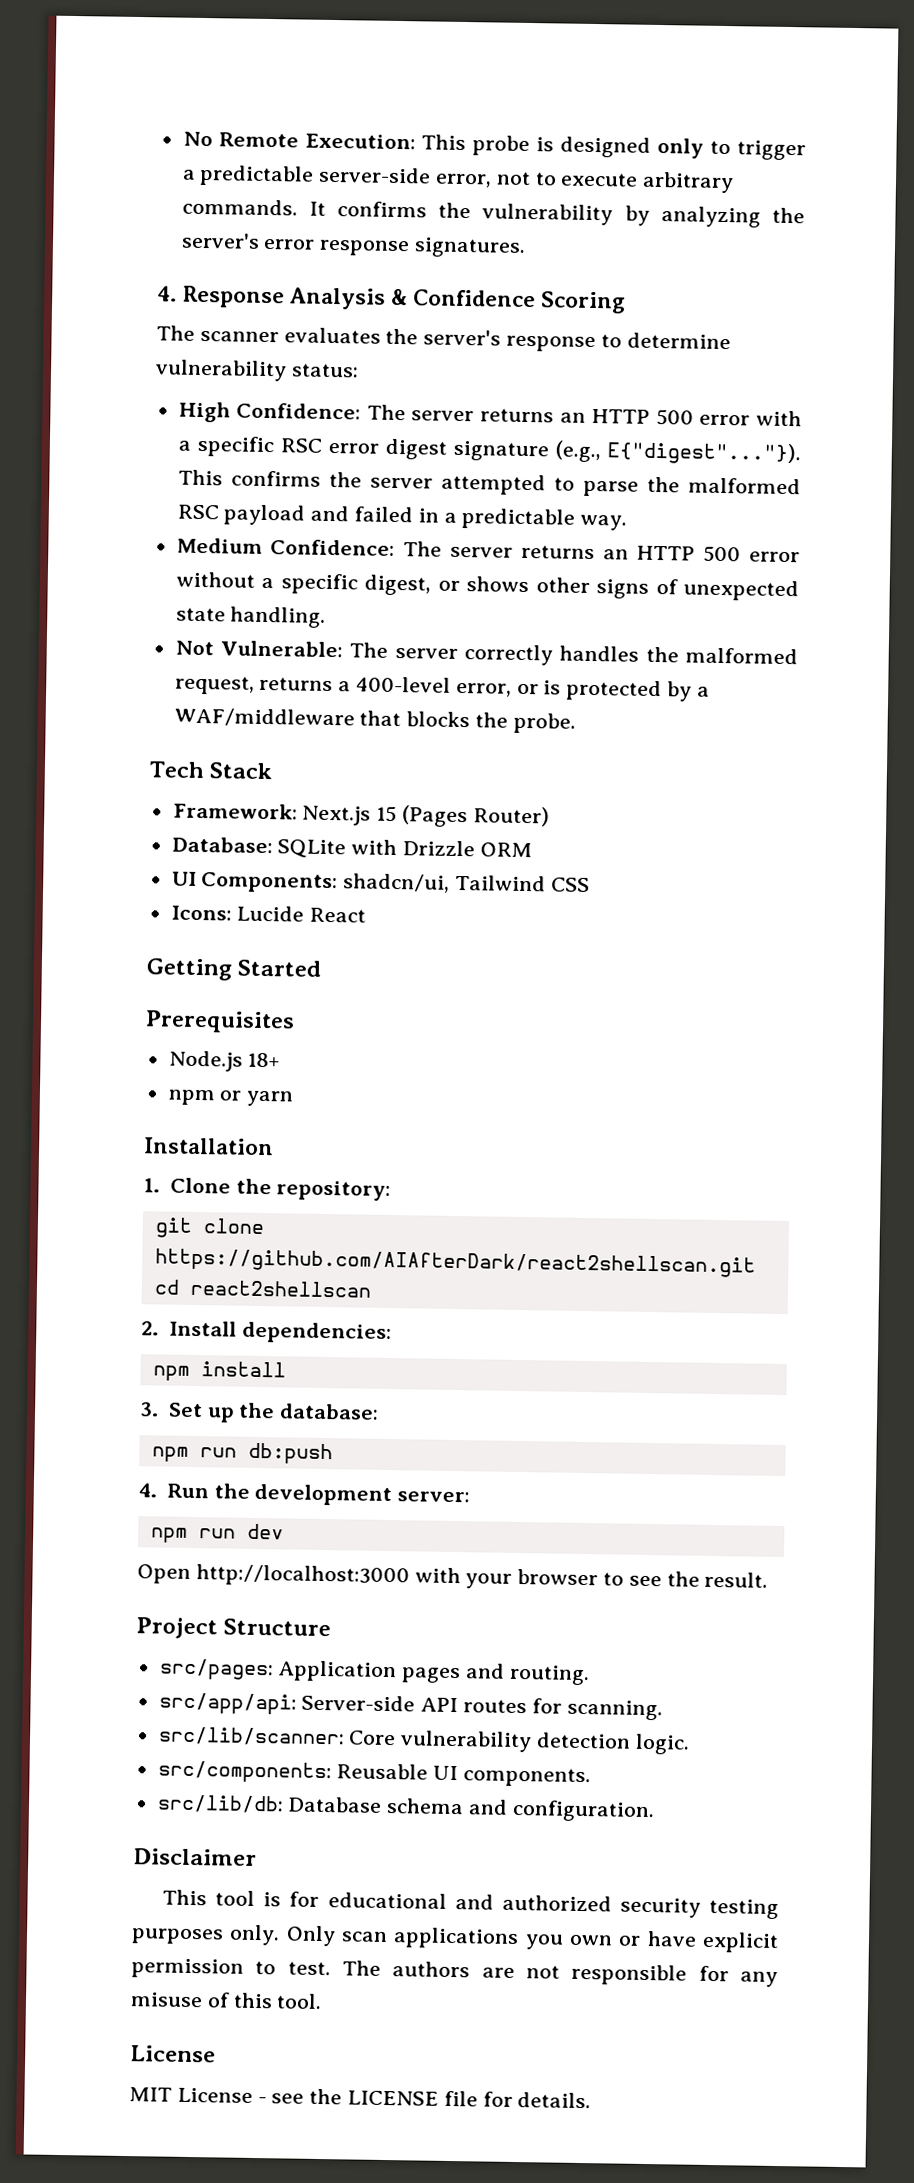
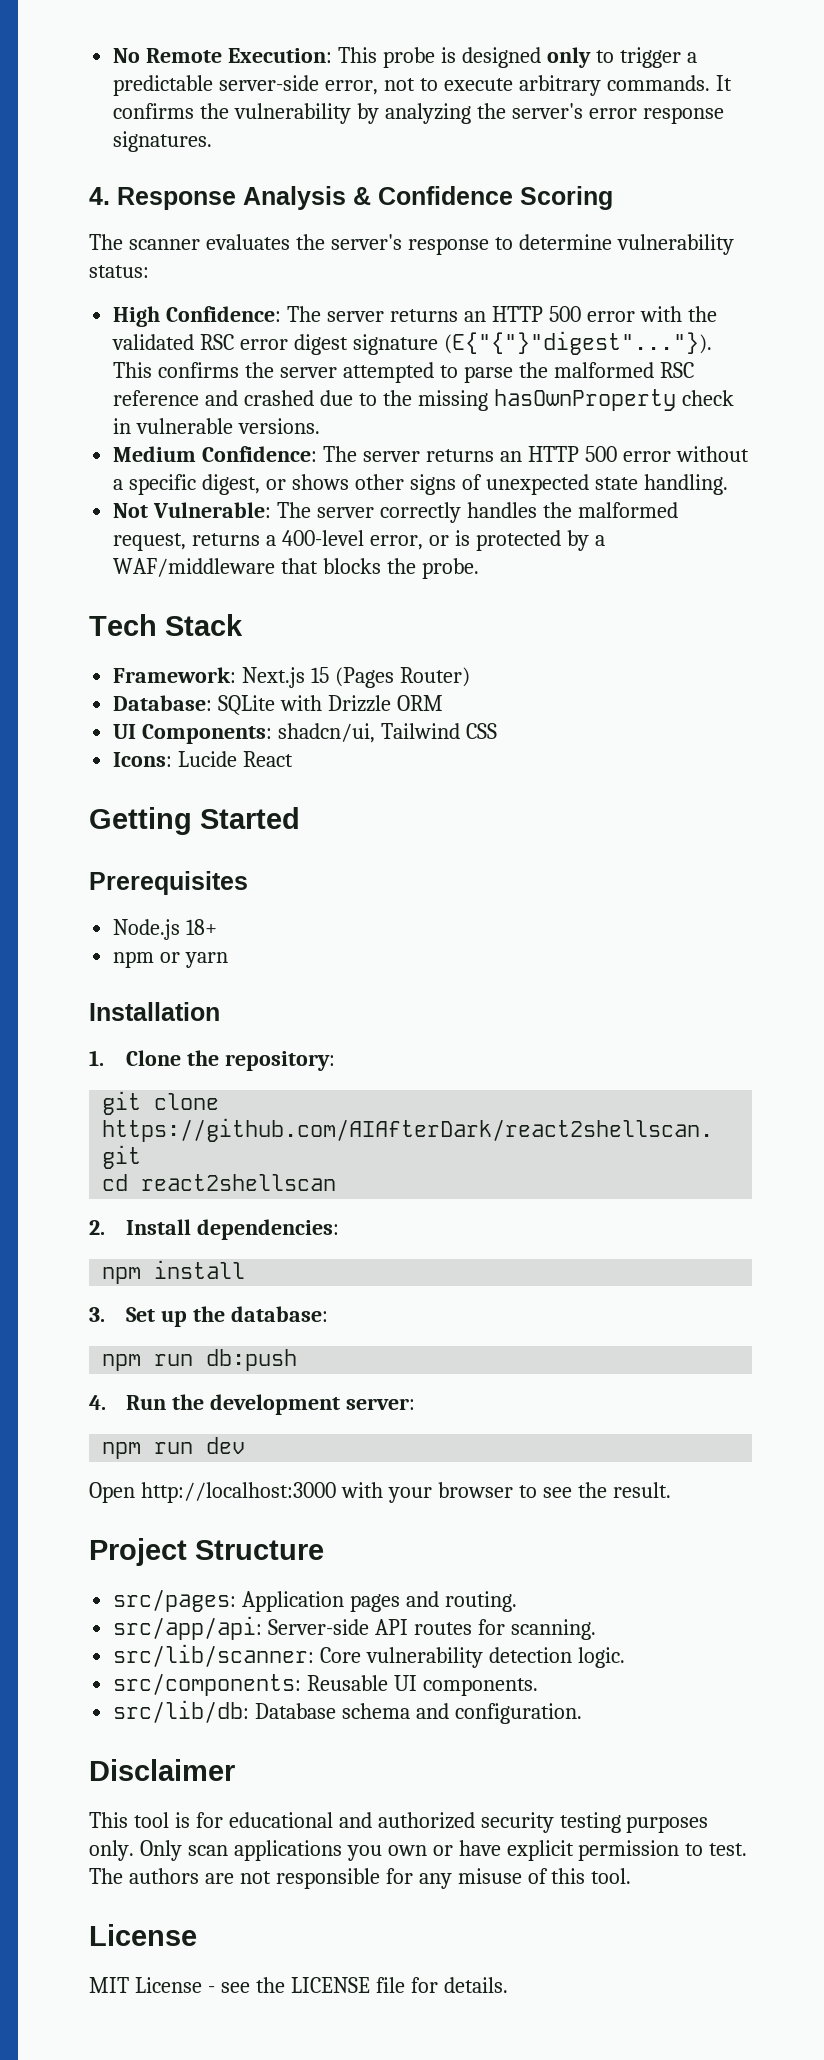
- High Confidence: The server returns an HTTP 500 error with a specific RSC error digest signature (e.g., E{"digest"..."}). This confirms the server attempted to parse the malformed RSC payload and failed in a predictable way.
+ High Confidence: The server returns an HTTP 500 error with the validated RSC error digest signature (E{"{"}"digest"..."}). This confirms the server attempted to parse the malformed RSC reference and crashed due to the missing hasOwnProperty check in vulnerable versions.

